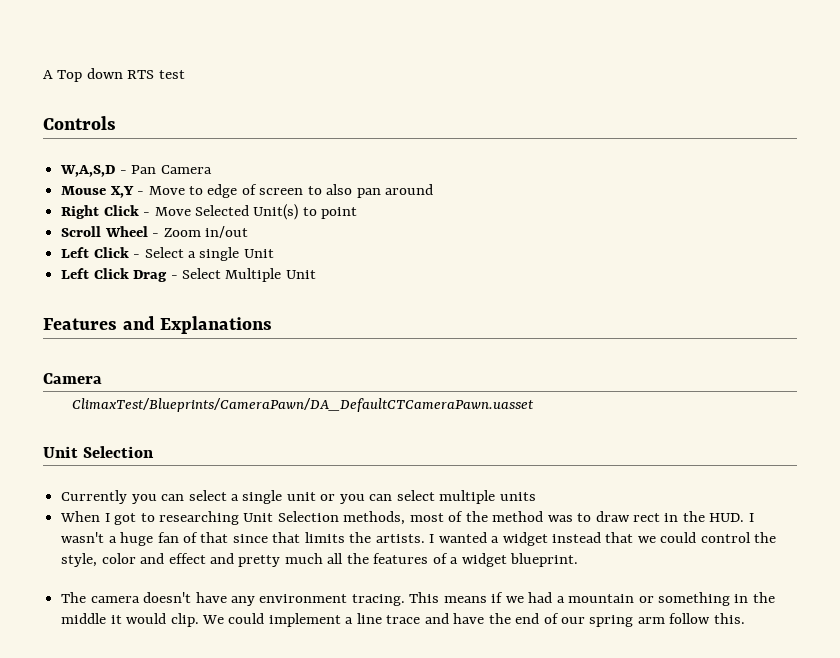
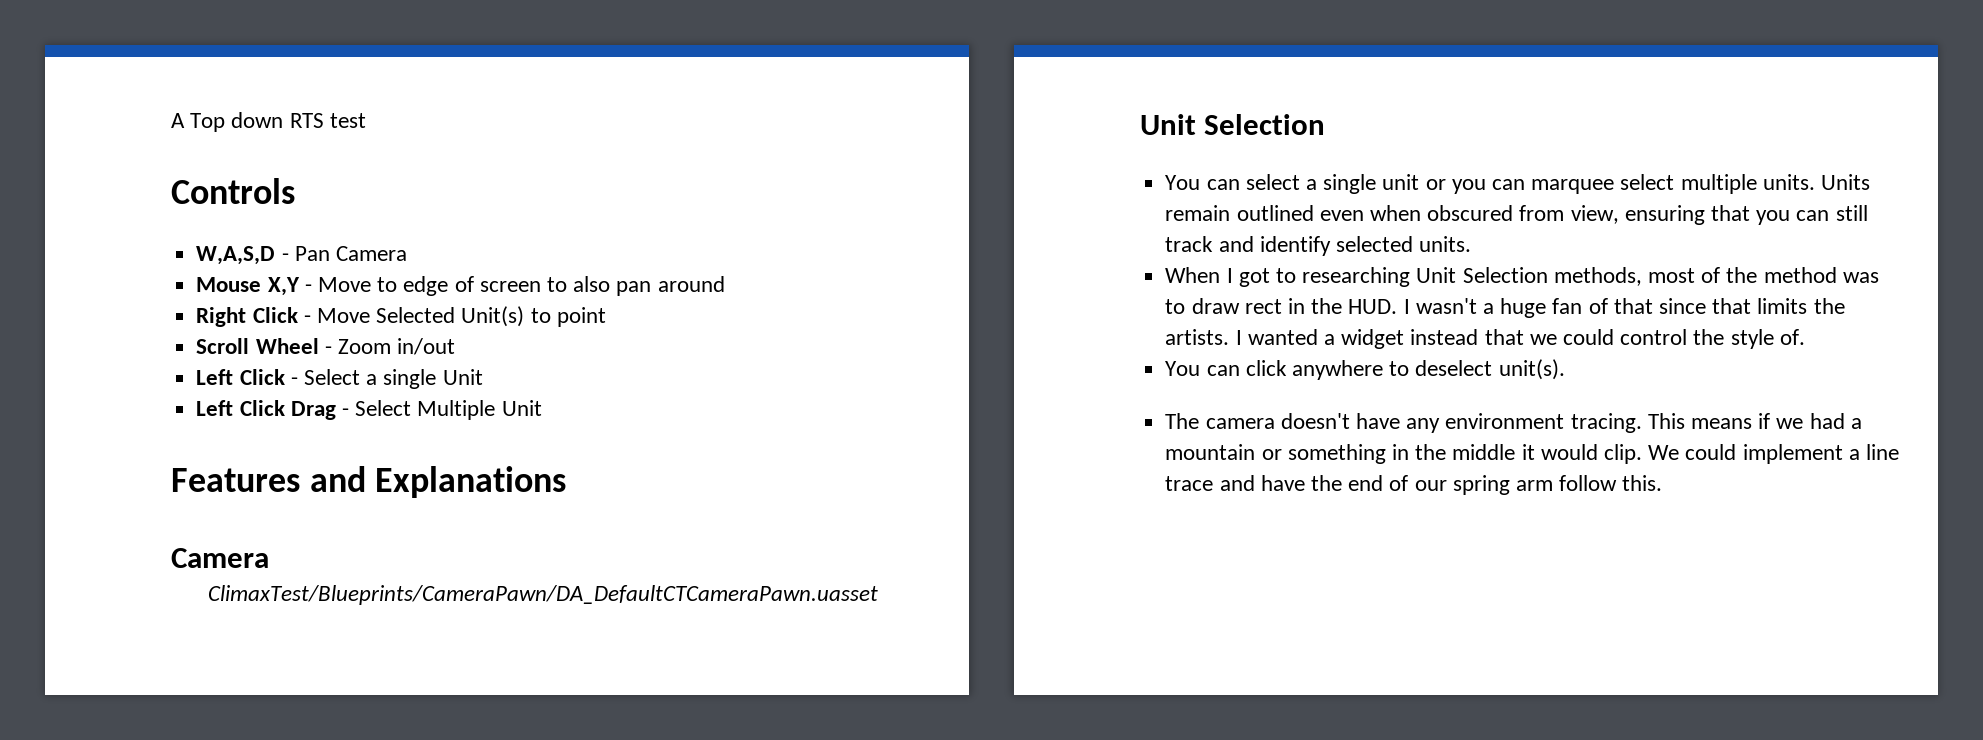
- Currently you can select a single unit or you can select multiple units
+ You can select a single unit or you can marquee select multiple units. Units remain outlined even when obscured from view, ensuring that you can still track and identify selected units.
- I wanted a widget instead that we could control the style, color and effect and pretty much all the features of a widget blueprint.
+ I wanted a widget instead that we could control the style of.
+ You can click anywhere to deselect unit(s).

